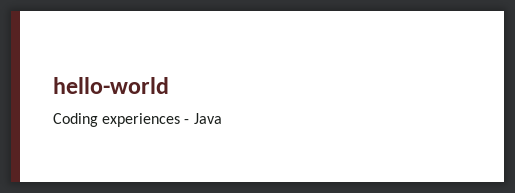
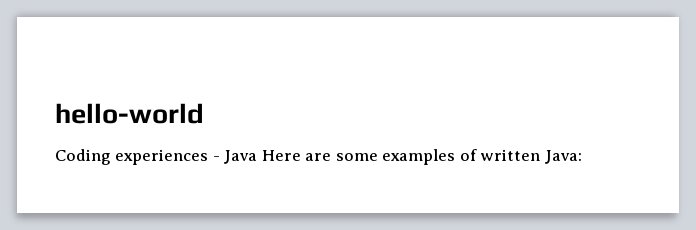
- Coding experiences - Java
+ Coding experiences - Java Here are some examples of written Java:

